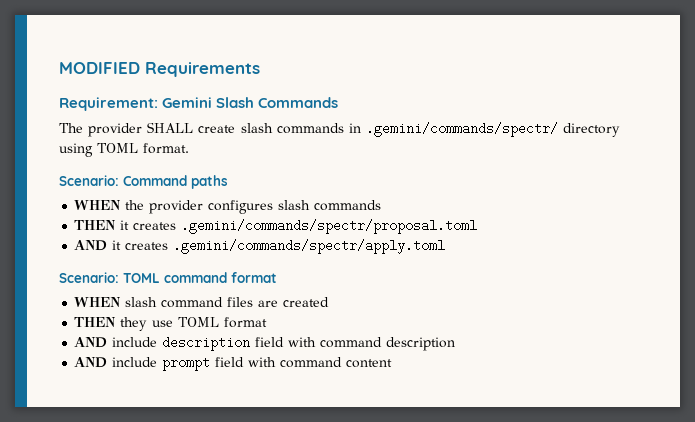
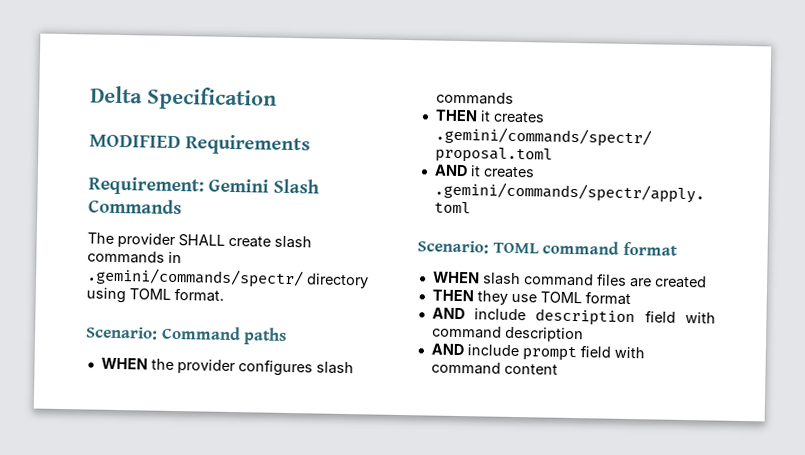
+ Delta Specification

